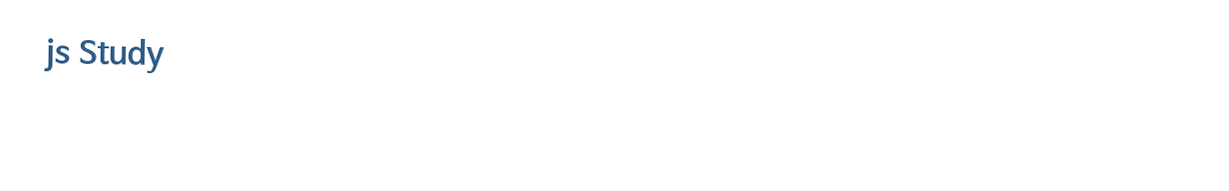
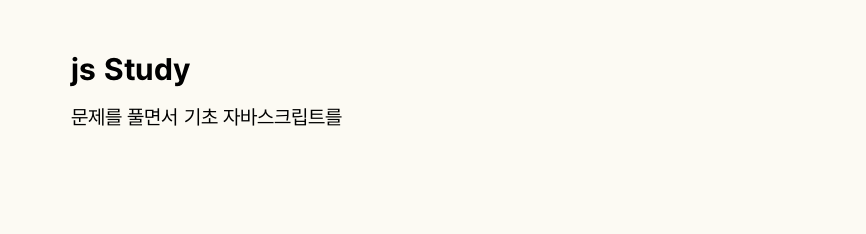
+ 문제를 풀면서 기초 자바스크립트를

